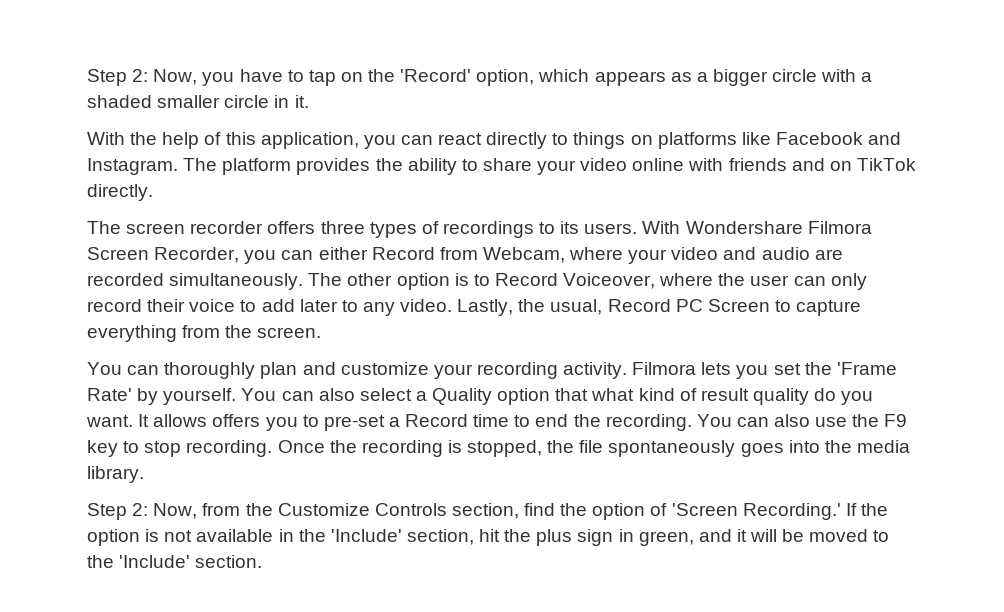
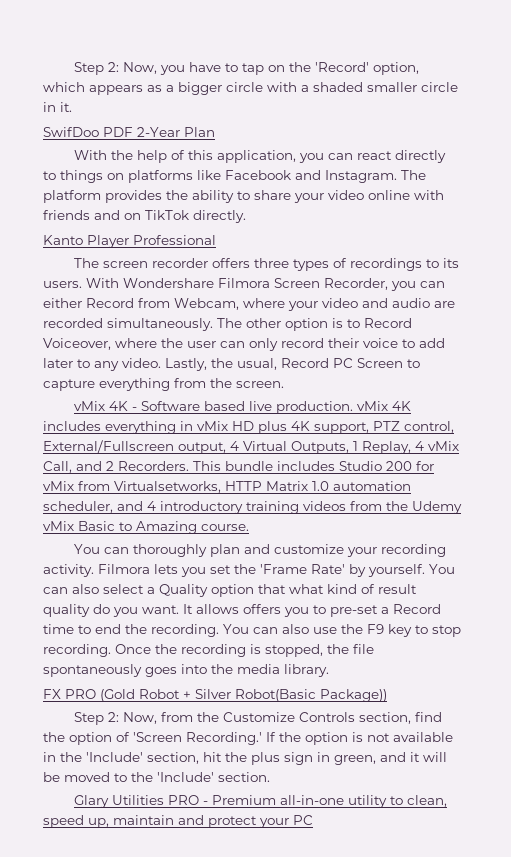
+ SwifDoo PDF 2-Year Plan
+ Kanto Player Professional
+ vMix 4K - Software based live production. vMix 4K includes everything in vMix HD plus 4K support, PTZ control, External/Fullscreen output, 4 Virtual Outputs, 1 Replay, 4 vMix Call, and 2 Recorders. This bundle includes Studio 200 for vMix from Virtualsetworks, HTTP Matrix 1.0 automation scheduler, and 4 introductory training videos from the Udemy vMix Basic to Amazing course.
+ FX PRO (Gold Robot + Silver Robot(Basic Package))
+ Glary Utilities PRO - Premium all-in-one utility to clean, speed up, maintain and protect your PC

